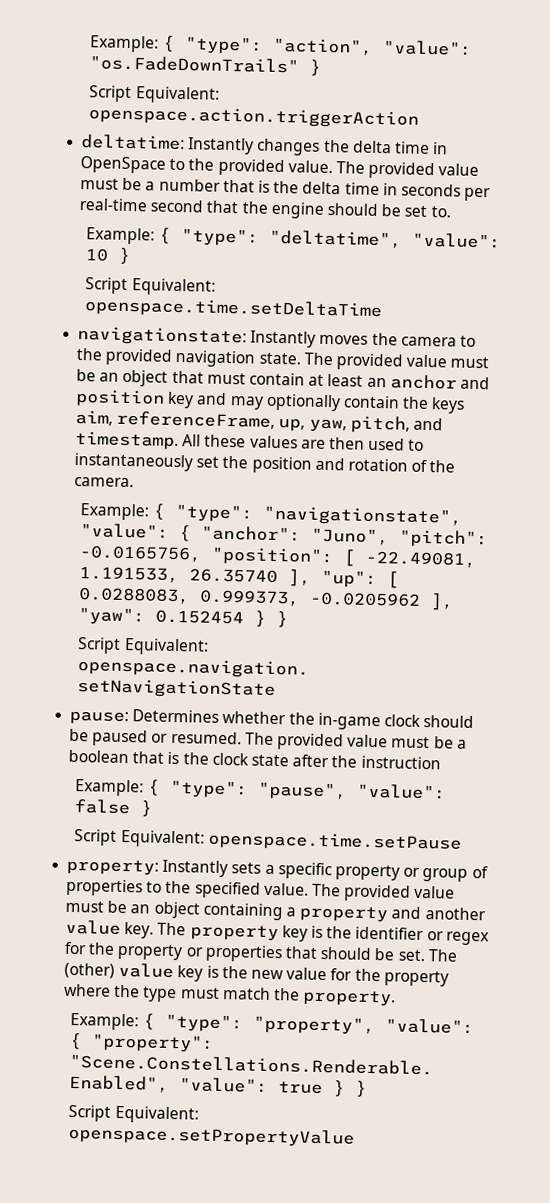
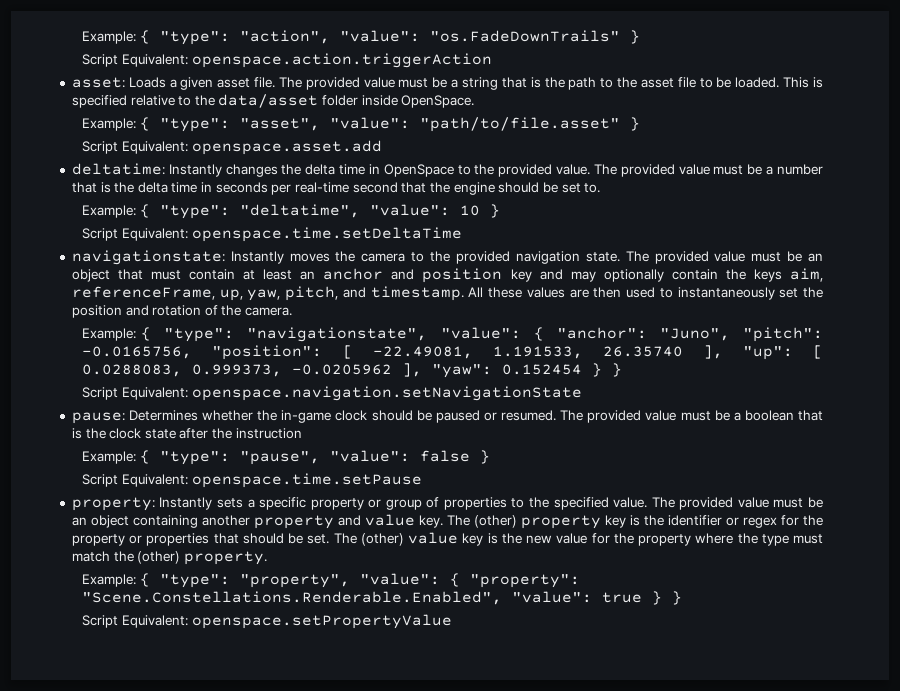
+ asset: Loads a given asset file. The provided value must be a string that is the path to the asset file to be loaded. This is specified relative to the data/asset folder inside OpenSpace.
+ Example: { "type": "asset", "value": "path/to/file.asset" }
+ Script Equivalent: openspace.asset.add
- The provided value must be an object containing a property and another value key.
+ The provided value must be an object containing another property and value key.
- The property key is the identifier or regex for the property or properties that should be set.
+ The (other) property key is the identifier or regex for the property or properties that should be set.
- The (other) value key is the new value for the property where the type must match the property.
+ The (other) value key is the new value for the property where the type must match the (other) property.

